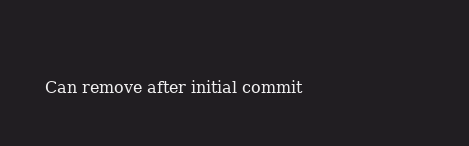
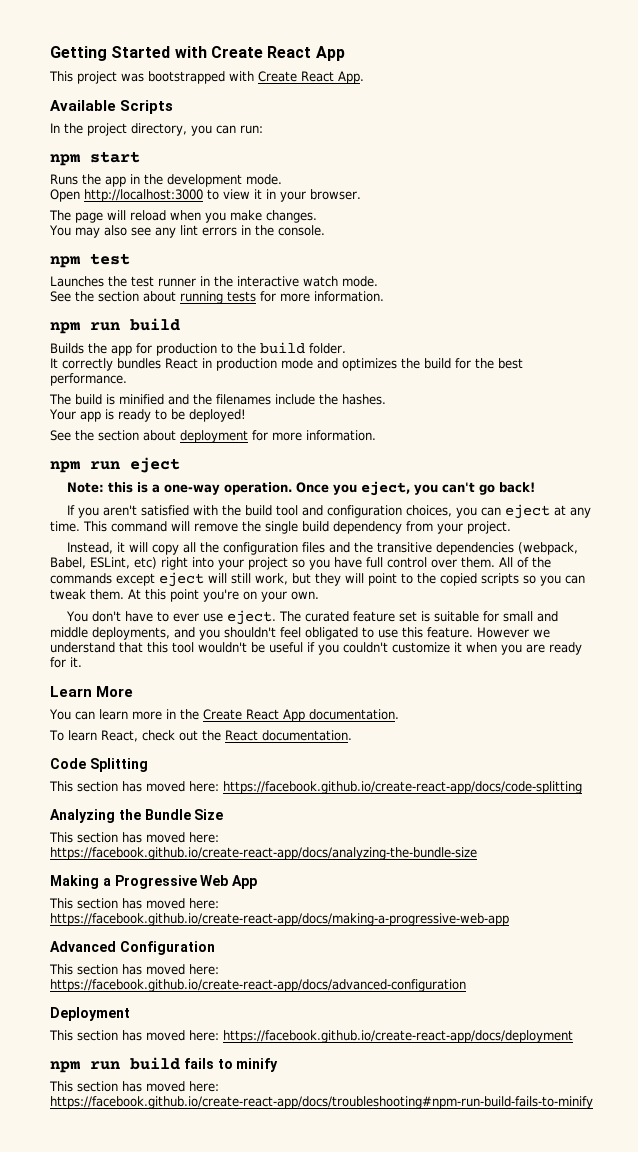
- Can remove after initial commit
+ Getting Started with Create React App
+ This project was bootstrapped with Create React App.
+ Available Scripts
+ In the project directory, you can run:
+ npm start
+ Runs the app in the development mode.
+ Open http://localhost:3000 to view it in your browser.
+ The page will reload when you make changes.
+ You may also see any lint errors in the console.
+ npm test
+ Launches the test runner in the interactive watch mode.
+ See the section about running tests for more information.
+ npm run build
+ Builds the app for production to the build folder.
+ It correctly bundles React in production mode and optimizes the build for the best performance.
+ The build is minified and the filenames include the hashes.
+ Your app is ready to be deployed!
+ See the section about deployment for more information.
+ npm run eject
+ Note: this is a one-way operation. Once you eject, you can't go back!
+ If you aren't satisfied with the build tool and configuration choices, you can eject at any time. This command will remove the single build dependency from your project.
+ Instead, it will copy all the configuration files and the transitive dependencies (webpack, Babel, ESLint, etc) right into your project so you have full control over them. All of the commands except eject will still work, but they will point to the copied scripts so you can tweak them. At this point you're on your own.
+ You don't have to ever use eject. The curated feature set is suitable for small and middle deployments, and you shouldn't feel obligated to use this feature. However we understand that this tool wouldn't be useful if you couldn't customize it when you are ready for it.
+ Learn More
+ You can learn more in the Create React App documentation.
+ To learn React, check out the React documentation.
+ Code Splitting
+ This section has moved here: https://facebook.github.io/create-react-app/docs/code-splitting
+ Analyzing the Bundle Size
+ This section has moved here: https://facebook.github.io/create-react-app/docs/analyzing-the-bundle-size
+ Making a Progressive Web App
+ This section has moved here: https://facebook.github.io/create-react-app/docs/making-a-progressive-web-app
+ Advanced Configuration
+ This section has moved here: https://facebook.github.io/create-react-app/docs/advanced-configuration
+ Deployment
+ This section has moved here: https://facebook.github.io/create-react-app/docs/deployment
+ npm run build fails to minify
+ This section has moved here: https://facebook.github.io/create-react-app/docs/troubleshooting#npm-run-build-fails-to-minify

